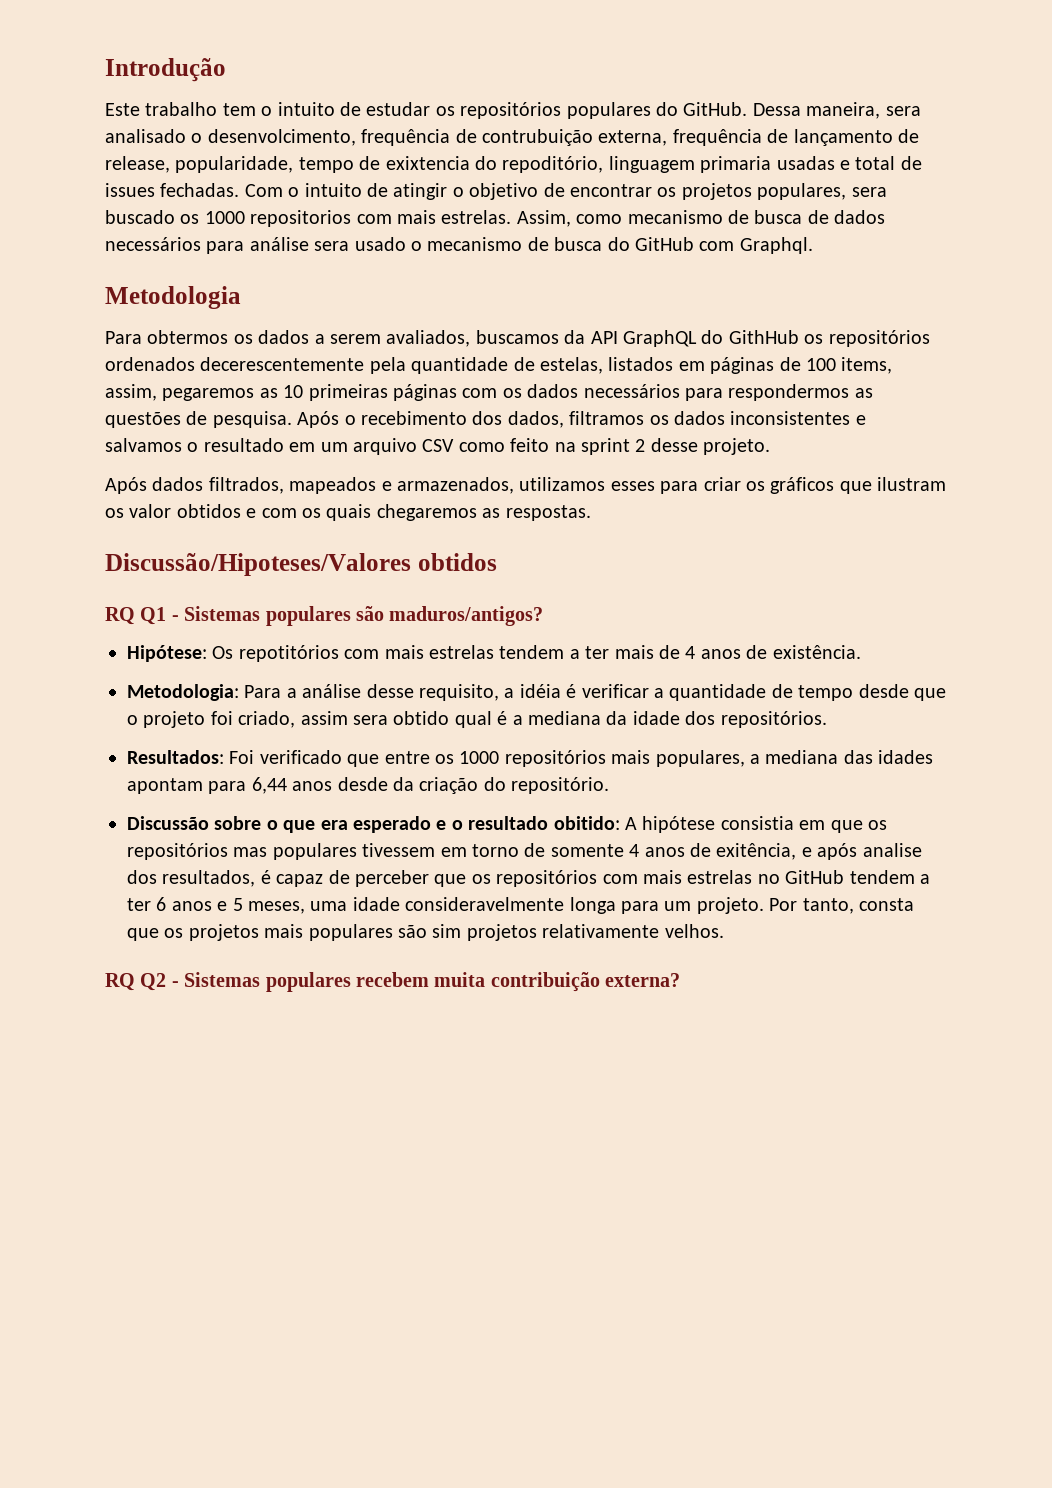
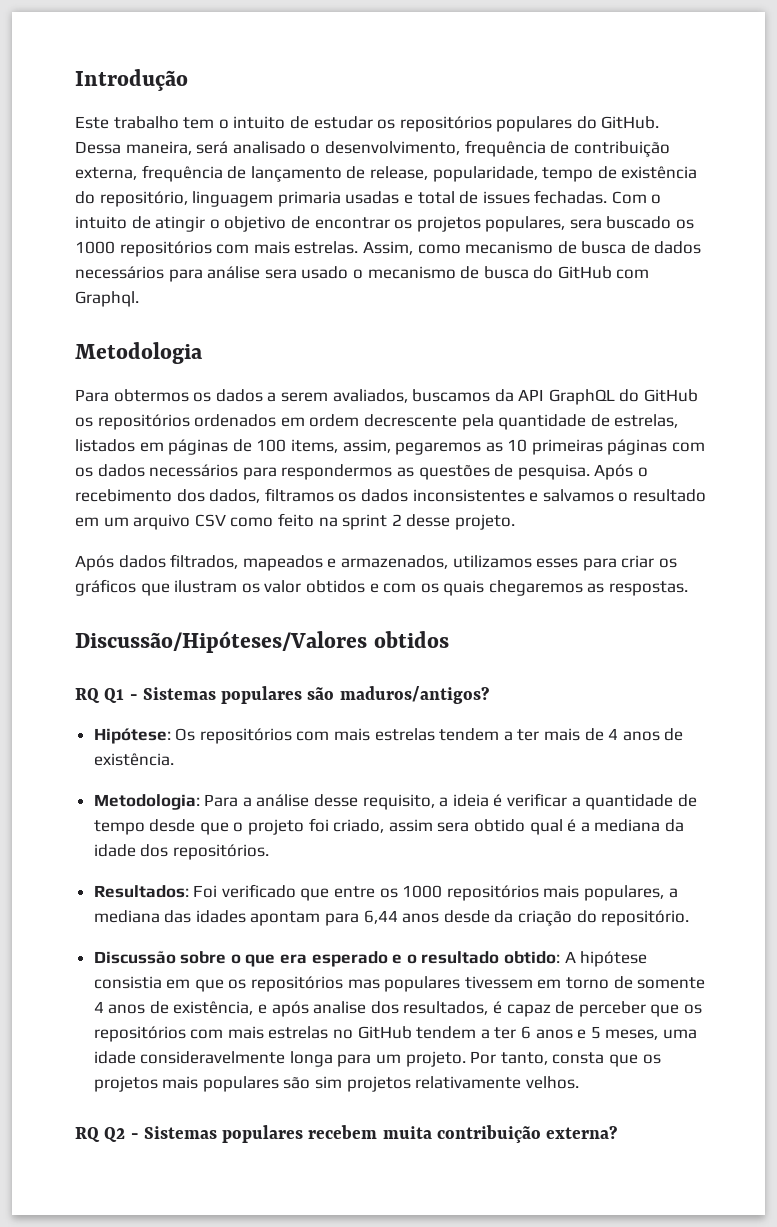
- Dessa maneira, sera analisado o desenvolcimento, frequência de contrubuição externa, frequência de lançamento de release, popularidade, tempo de exixtencia do repoditório, linguagem primaria usadas e total de issues fechadas.
+ Dessa maneira, será analisado o desenvolvimento, frequência de contribuição externa, frequência de lançamento de release, popularidade, tempo de existência do repositório, linguagem primaria usadas e total de issues fechadas.
- Com o intuito de atingir o objetivo de encontrar os projetos populares, sera buscado os 1000 repositorios com mais estrelas.
+ Com o intuito de atingir o objetivo de encontrar os projetos populares, sera buscado os 1000 repositórios com mais estrelas.
- Para obtermos os dados a serem avaliados, buscamos da API GraphQL do GithHub os repositórios ordenados decerescentemente pela quantidade de estelas, listados em páginas de 100 items, assim, pegaremos as 10 primeiras páginas com os dados necessários para respondermos as questões de pesquisa.
+ Para obtermos os dados a serem avaliados, buscamos da API GraphQL do GitHub os repositórios ordenados em ordem decrescente pela quantidade de estrelas, listados em páginas de 100 items, assim, pegaremos as 10 primeiras páginas com os dados necessários para respondermos as questões de pesquisa.
- Discussão/Hipoteses/Valores obtidos
+ Discussão/Hipóteses/Valores obtidos
- Hipótese: Os repotitórios com mais estrelas tendem a ter mais de 4 anos de existência.
+ Hipótese: Os repositórios com mais estrelas tendem a ter mais de 4 anos de existência.
- Metodologia: Para a análise desse requisito, a idéia é verificar a quantidade de tempo desde que o projeto foi criado, assim sera obtido qual é a mediana da idade dos repositórios.
+ Metodologia: Para a análise desse requisito, a ideia é verificar a quantidade de tempo desde que o projeto foi criado, assim sera obtido qual é a mediana da idade dos repositórios.
- Discussão sobre o que era esperado e o resultado obitido: A hipótese consistia em que os repositórios mas populares tivessem em torno de somente 4 anos de exitência, e após analise dos resultados, é capaz de perceber que os repositórios com mais estrelas no GitHub tendem a ter 6 anos e 5 meses, uma idade consideravelmente longa para um projeto.
+ Discussão sobre o que era esperado e o resultado obtido: A hipótese consistia em que os repositórios mas populares tivessem em torno de somente 4 anos de existência, e após analise dos resultados, é capaz de perceber que os repositórios com mais estrelas no GitHub tendem a ter 6 anos e 5 meses, uma idade consideravelmente longa para um projeto.

